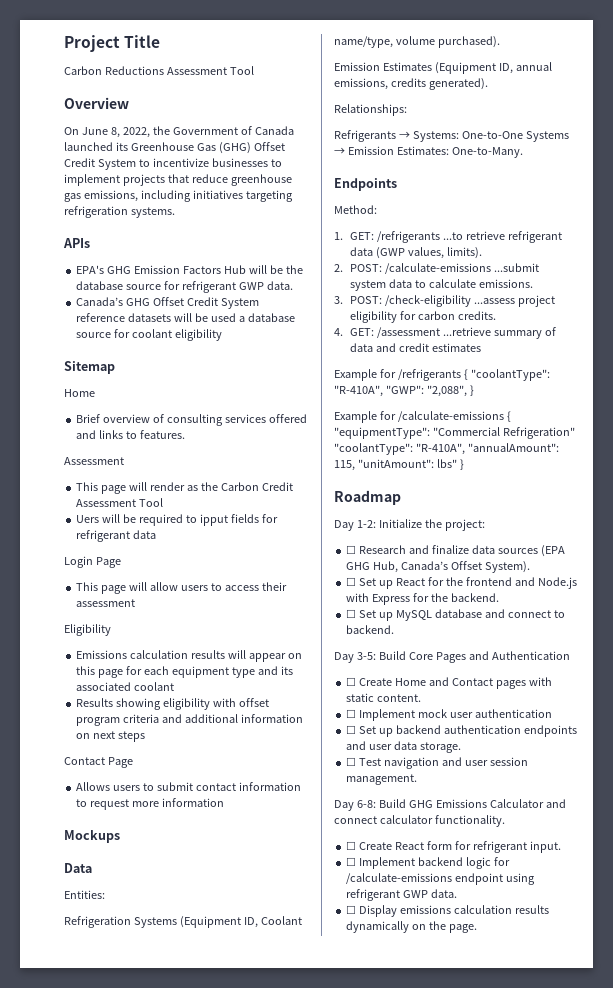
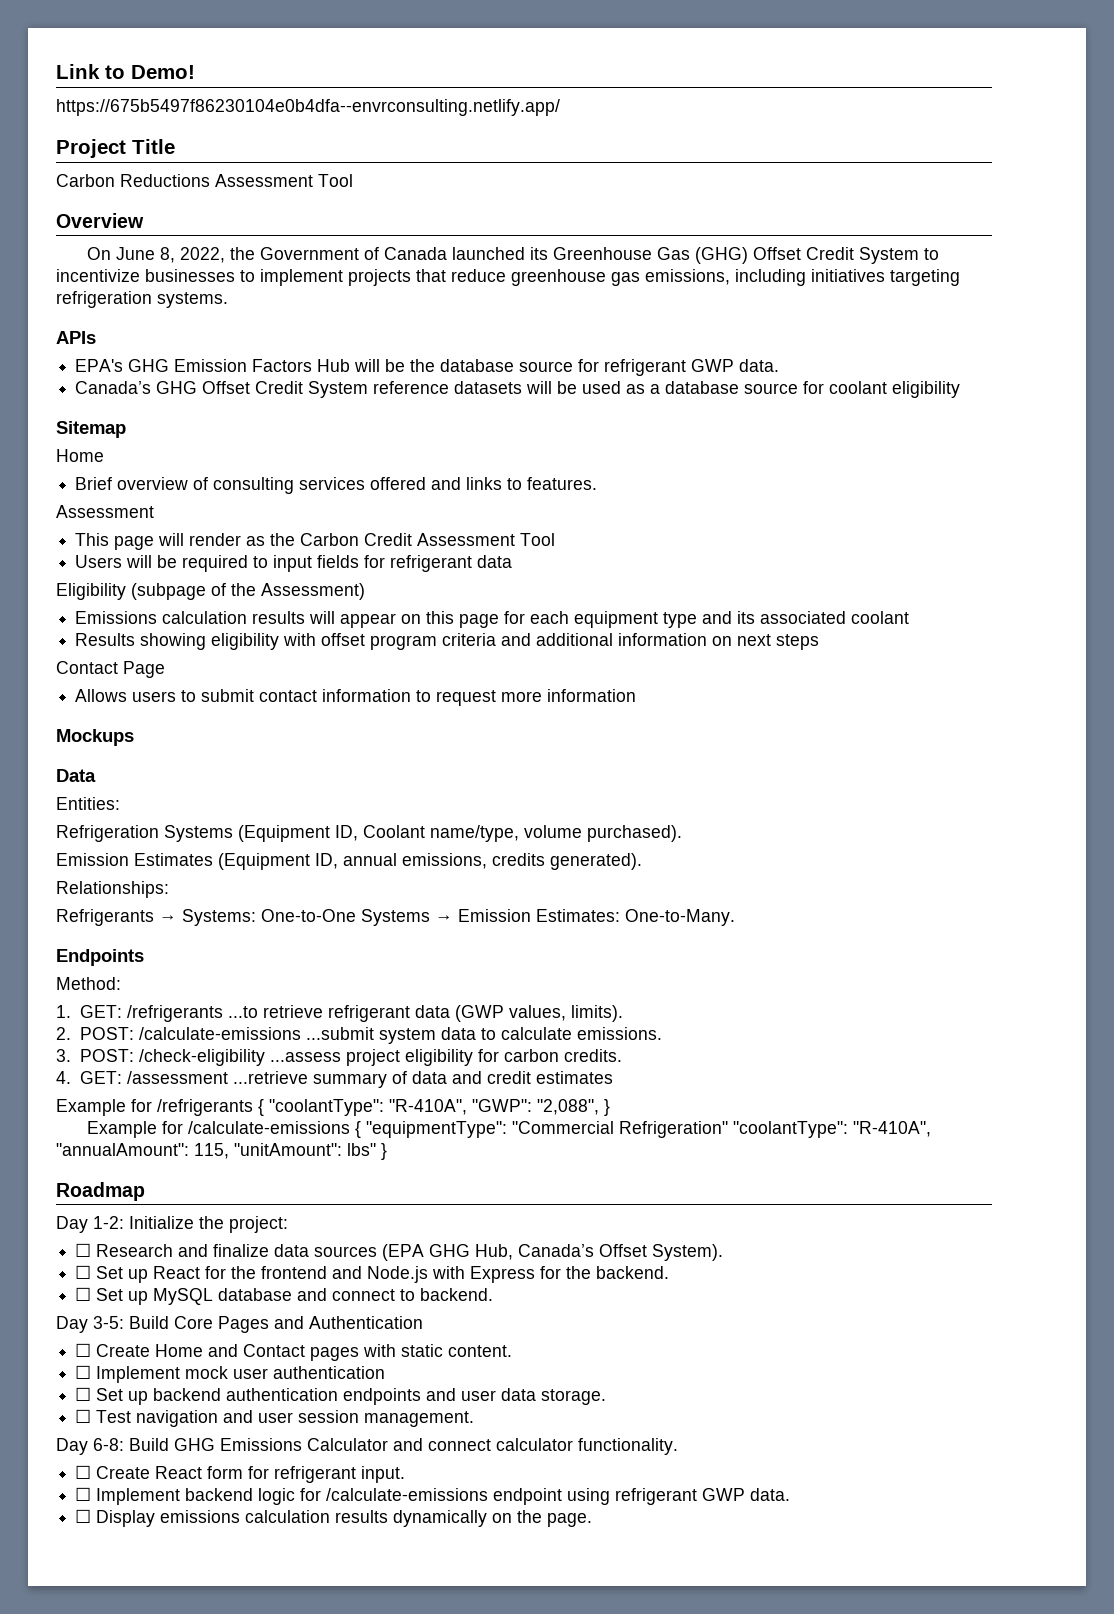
+ Link to Demo!
+ https://675b5497f86230104e0b4dfa--envrconsulting.netlify.app/
- Canada’s GHG Offset Credit System reference datasets will be used a database source for coolant eligibility
+ Canada’s GHG Offset Credit System reference datasets will be used as a database source for coolant eligibility
- Uers will be required to ipput fields for refrigerant data
+ Users will be required to input fields for refrigerant data
- Login Page
- This page will allow users to access their assessment
- Eligibility
+ Eligibility (subpage of the Assessment)

